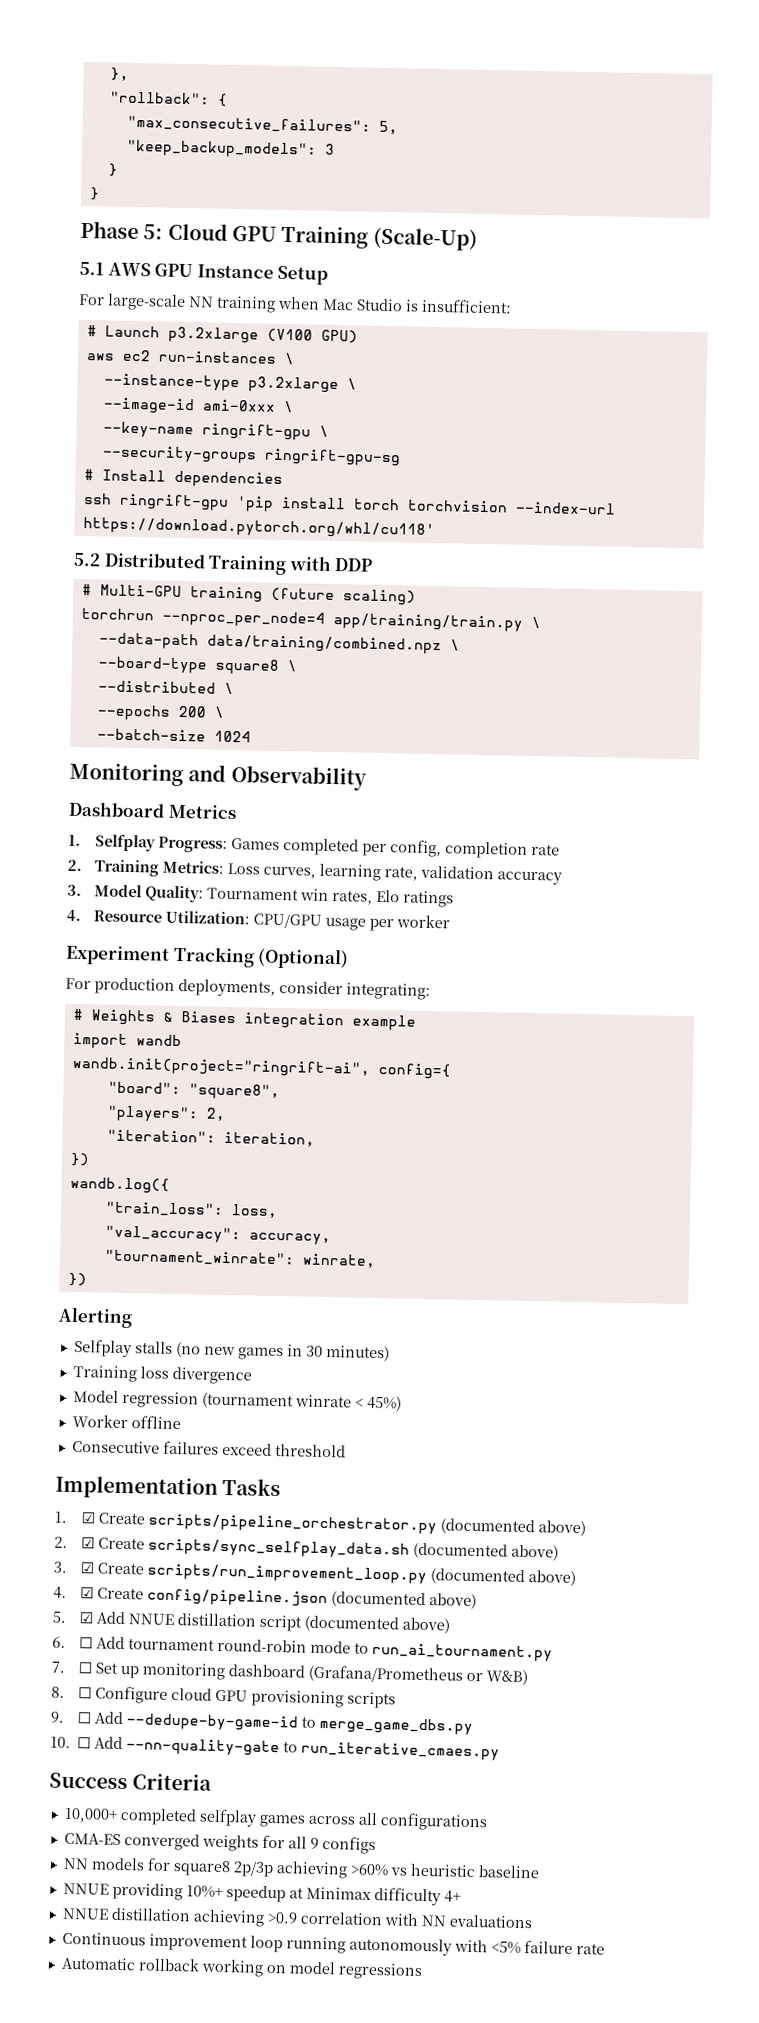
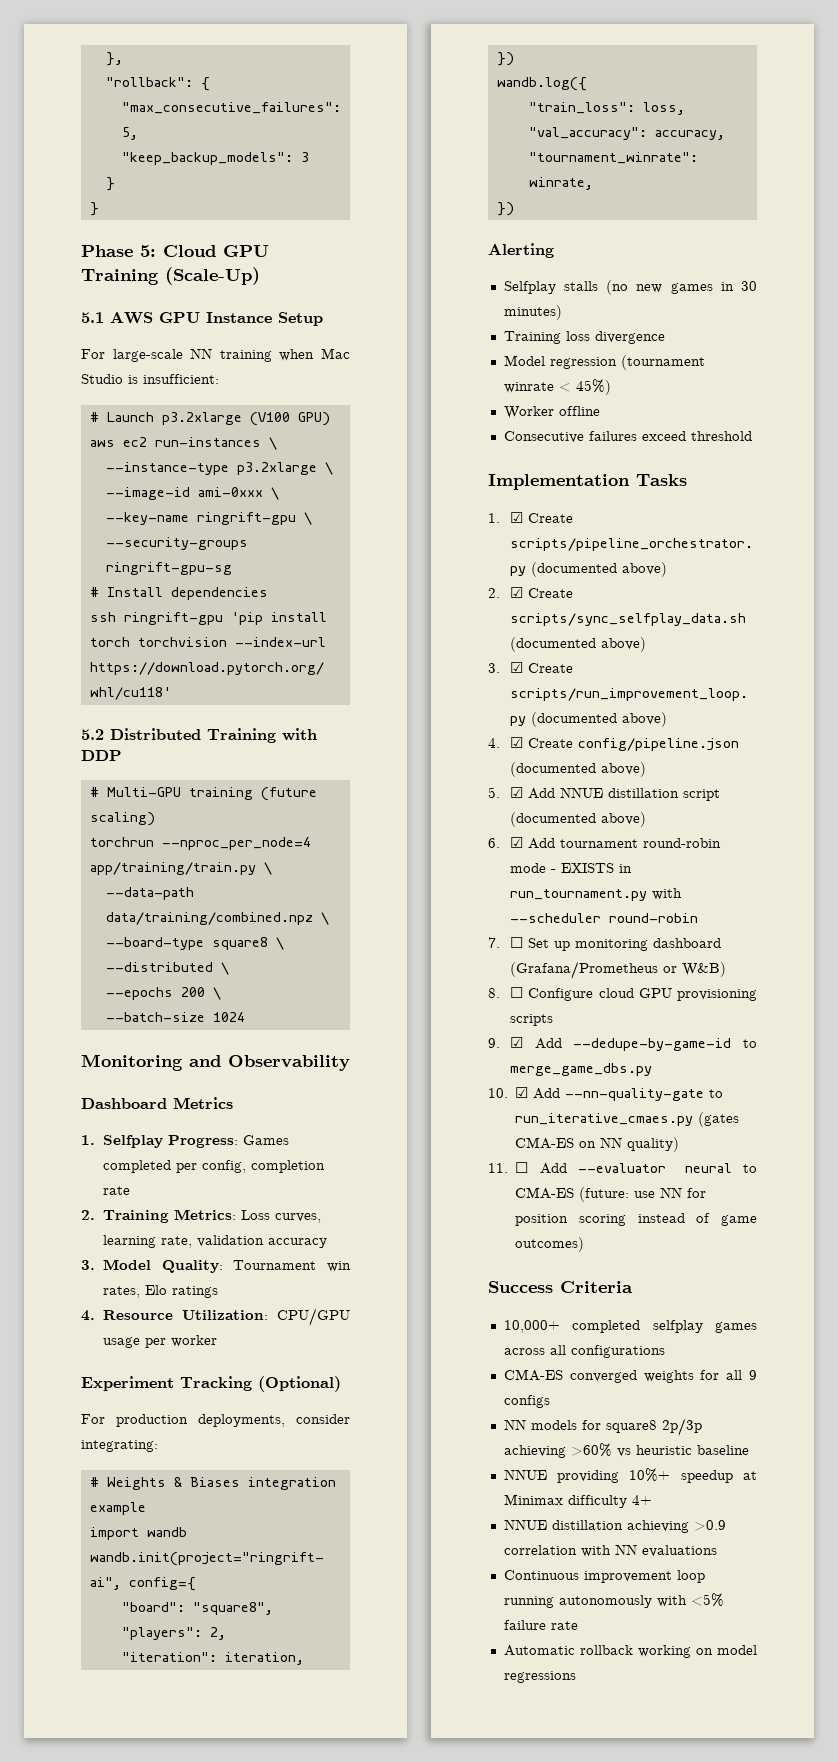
- 6. ☐ Add tournament round-robin mode to run_ai_tournament.py
+ 6. ☑ Add tournament round-robin mode - EXISTS in run_tournament.py with --scheduler round-robin
- 9. ☐ Add --dedupe-by-game-id to merge_game_dbs.py
+ 9. ☑ Add --dedupe-by-game-id to merge_game_dbs.py
- 10. ☐ Add --nn-quality-gate to run_iterative_cmaes.py
+ 10. ☑ Add --nn-quality-gate to run_iterative_cmaes.py (gates CMA-ES on NN quality)
+ 11. ☐ Add --evaluator neural to CMA-ES (future: use NN for position scoring instead of game outcomes)

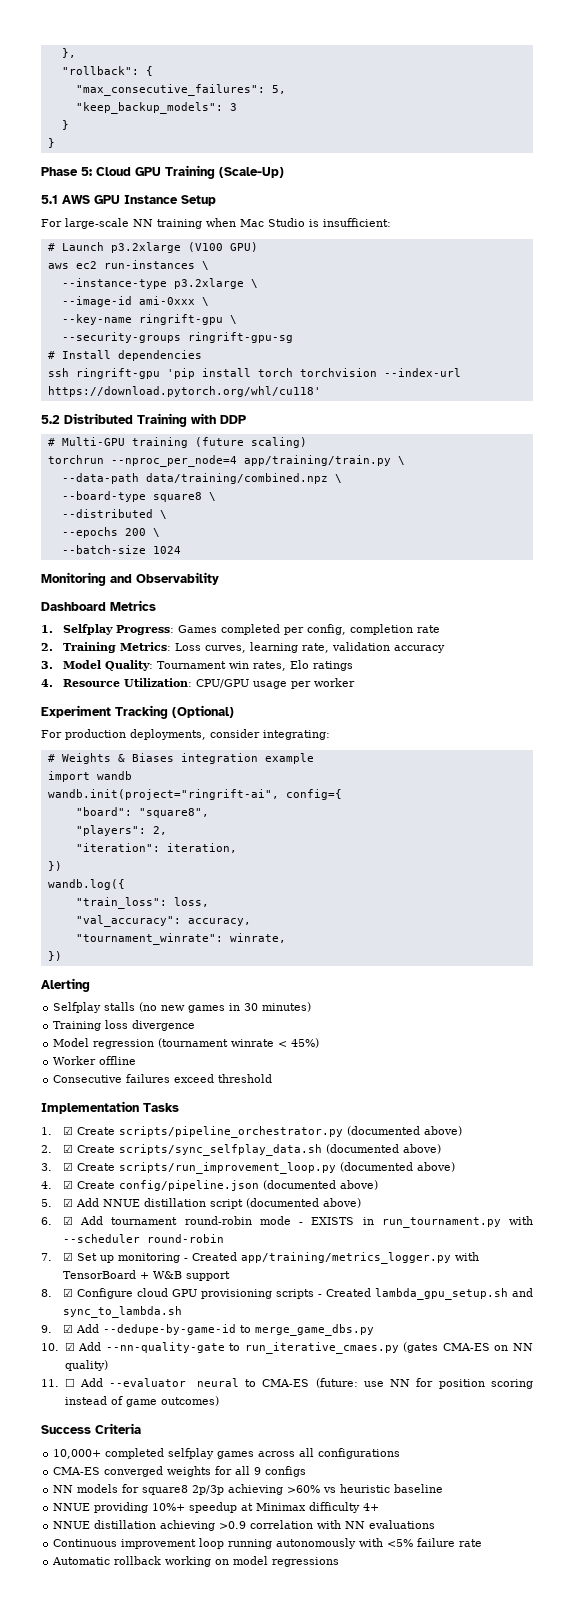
- 7. ☐ Set up monitoring dashboard (Grafana/Prometheus or W&B)
+ 7. ☑ Set up monitoring - Created app/training/metrics_logger.py with TensorBoard + W&B support
- 8. ☐ Configure cloud GPU provisioning scripts
+ 8. ☑ Configure cloud GPU provisioning scripts - Created lambda_gpu_setup.sh and sync_to_lambda.sh

